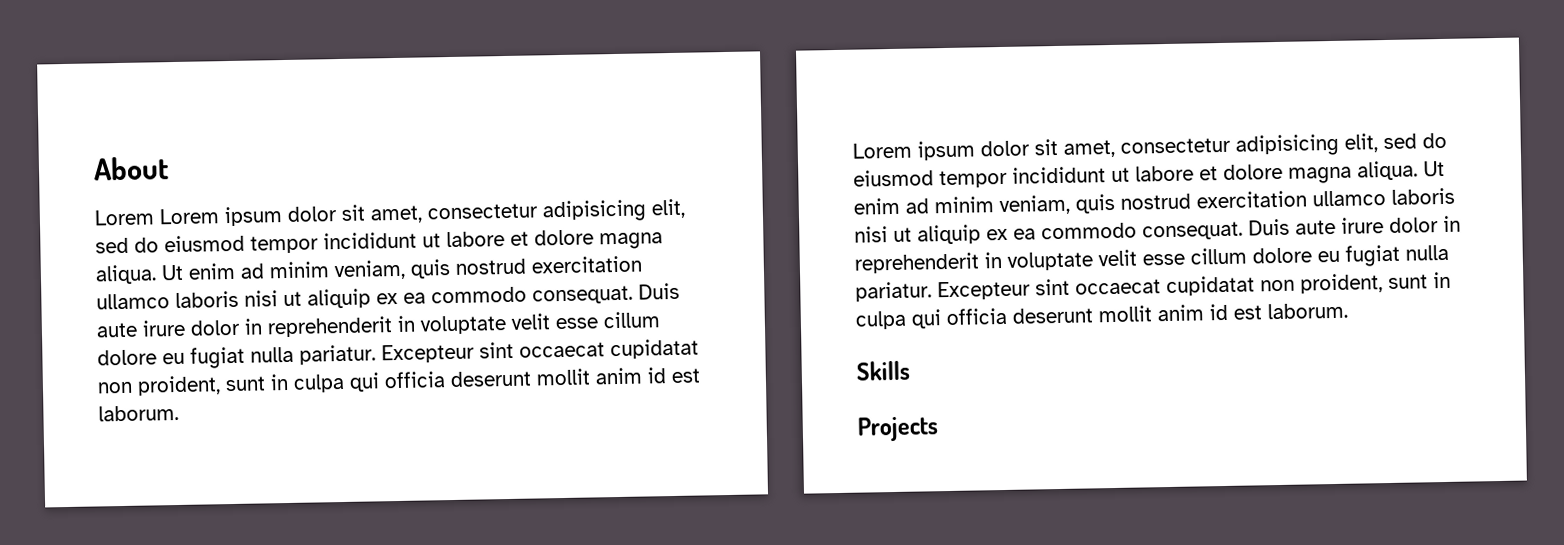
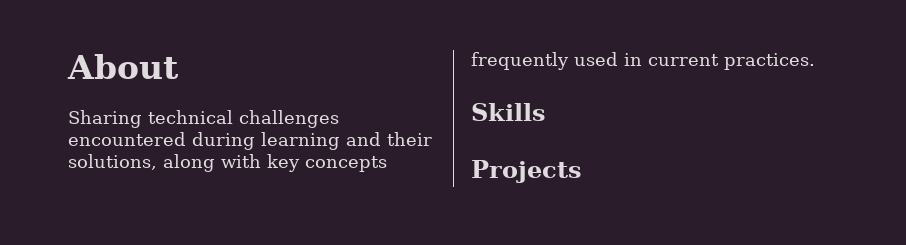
- Lorem Lorem ipsum dolor sit amet, consectetur adipisicing elit, sed do eiusmod tempor incididunt ut labore et dolore magna aliqua. Ut enim ad minim veniam, quis nostrud exercitation ullamco laboris nisi ut aliquip ex ea commodo consequat. Duis aute irure dolor in reprehenderit in voluptate velit esse cillum dolore eu fugiat nulla pariatur. Excepteur sint occaecat cupidatat non proident, sunt in culpa qui officia deserunt mollit anim id est laborum.
- Lorem ipsum dolor sit amet, consectetur adipisicing elit, sed do eiusmod tempor incididunt ut labore et dolore magna aliqua. Ut enim ad minim veniam, quis nostrud exercitation ullamco laboris nisi ut aliquip ex ea commodo consequat. Duis aute irure dolor in reprehenderit in voluptate velit esse cillum dolore eu fugiat nulla pariatur. Excepteur sint occaecat cupidatat non proident, sunt in culpa qui officia deserunt mollit anim id est laborum.
+ Sharing technical challenges encountered during learning and their solutions, along with key concepts frequently used in current practices.

